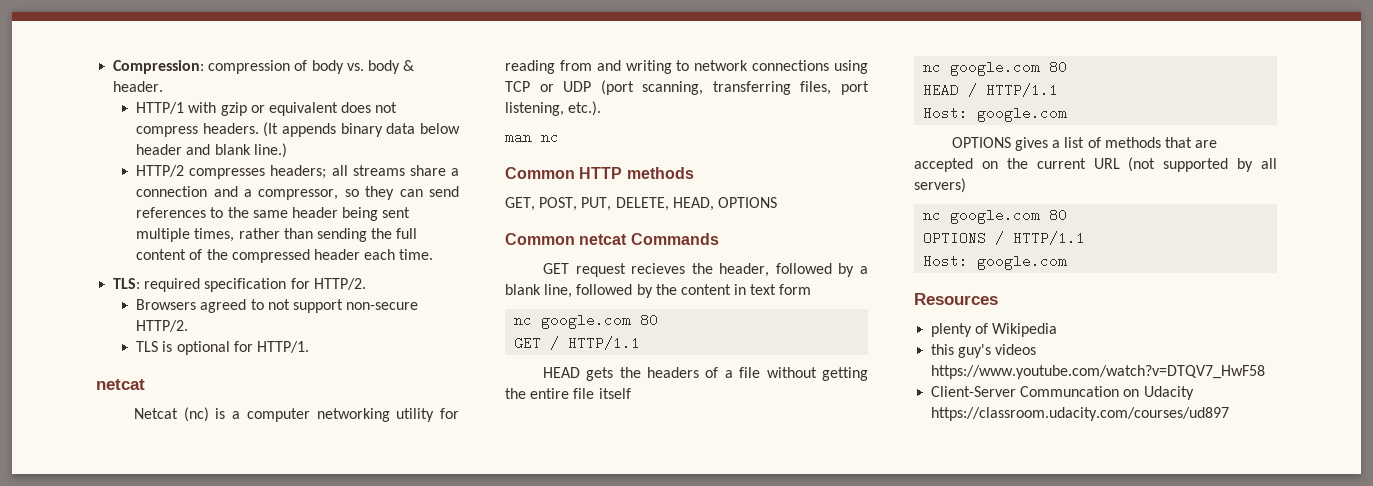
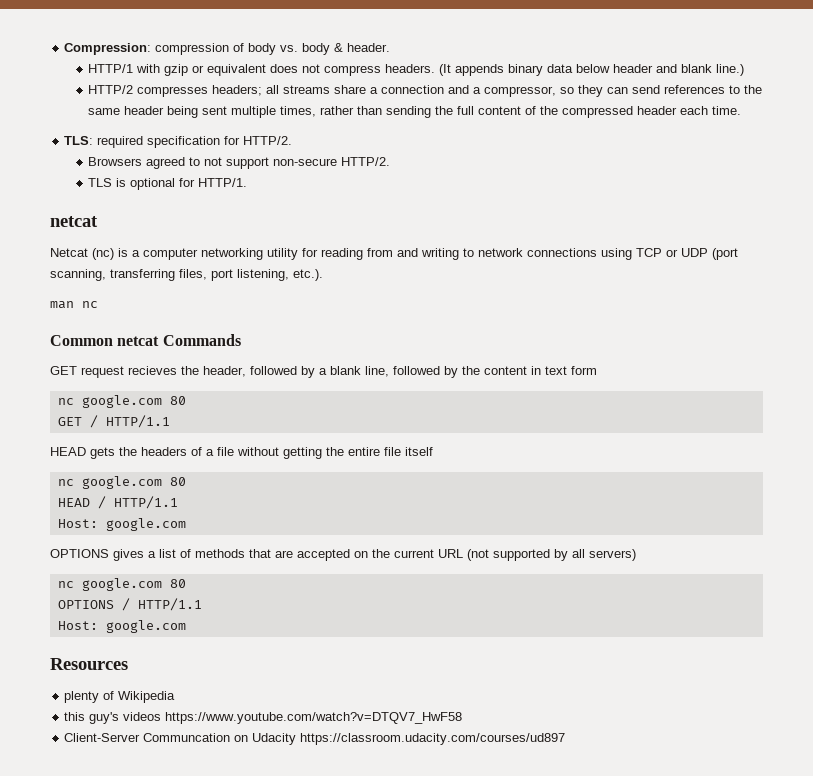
- Common HTTP methods
- GET, POST, PUT, DELETE, HEAD, OPTIONS

